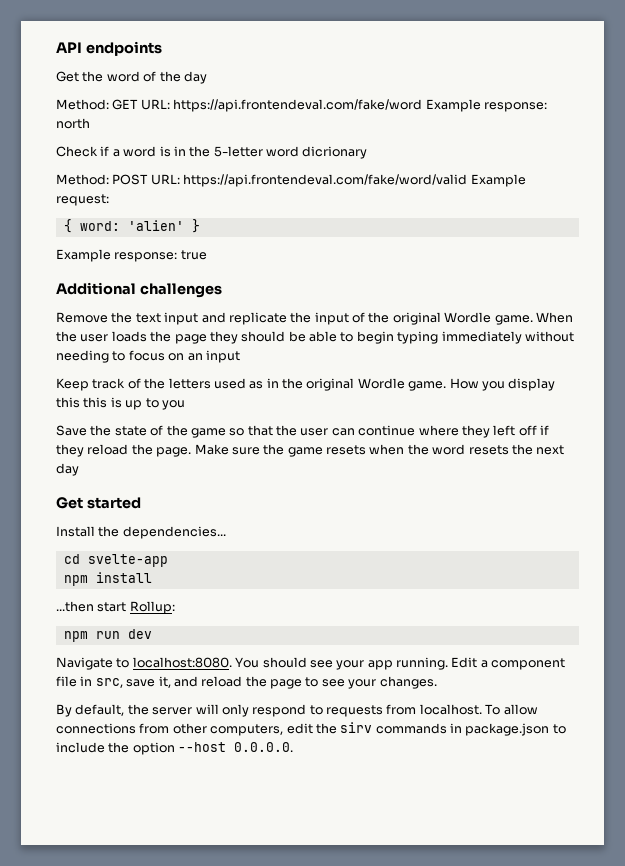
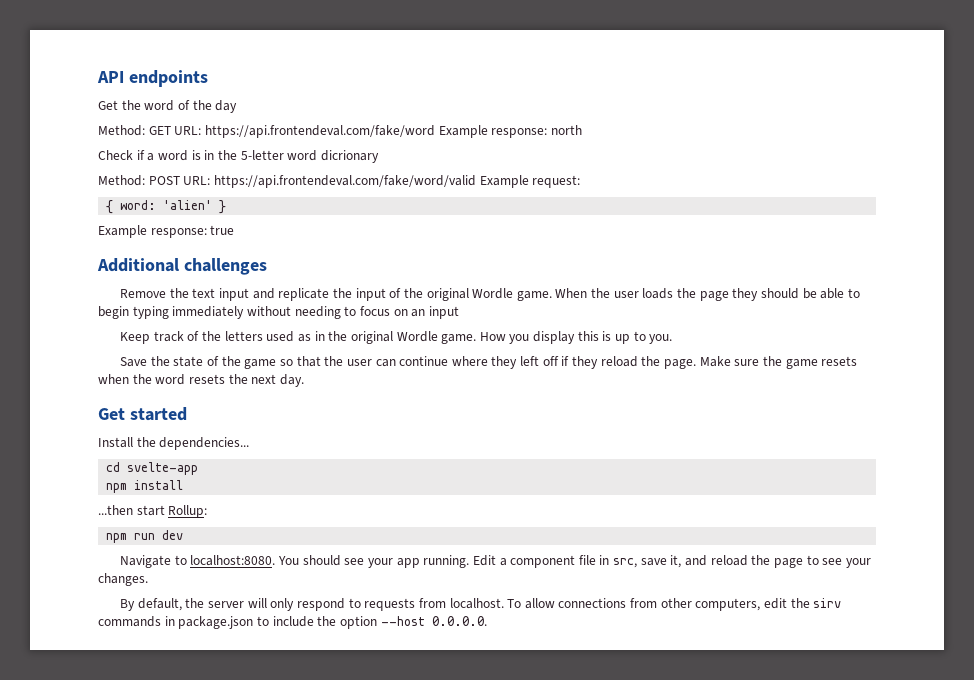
- How you display this this is up to you
+ How you display this is up to you.
- Make sure the game resets when the word resets the next day
+ Make sure the game resets when the word resets the next day.

